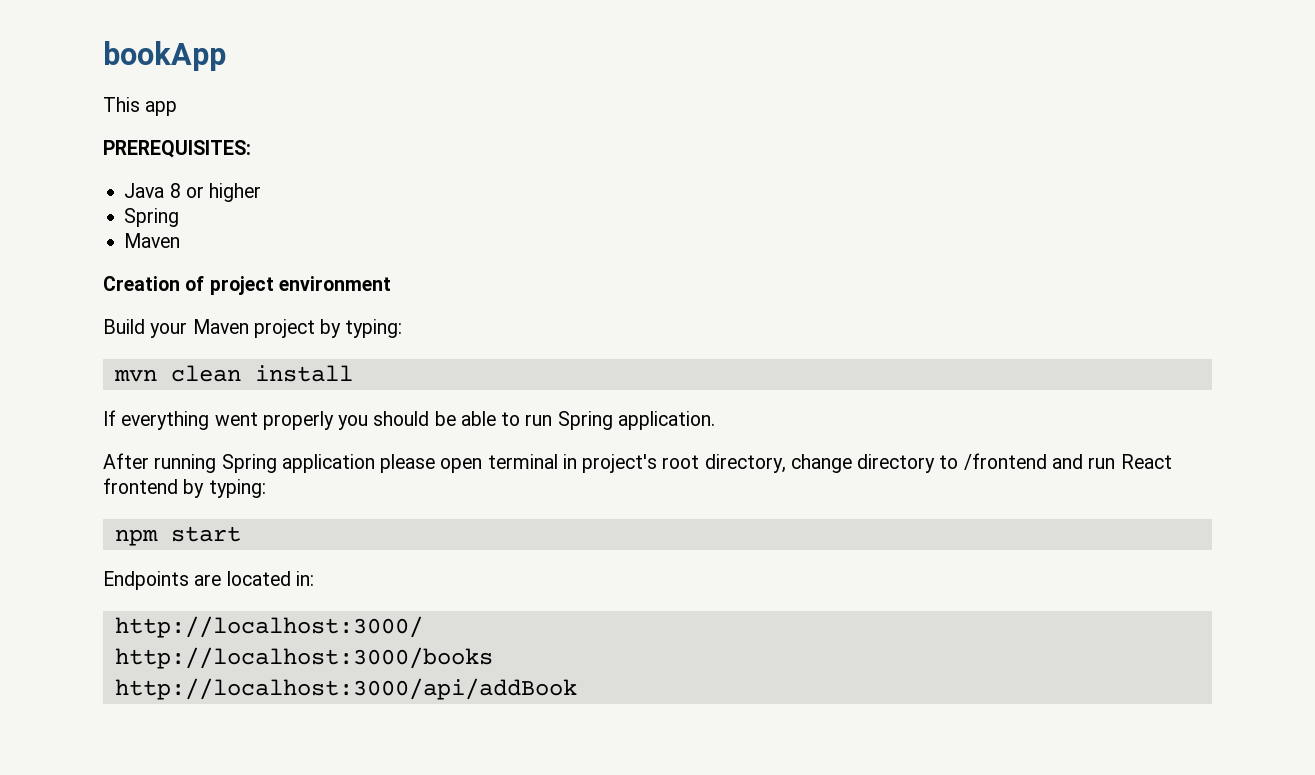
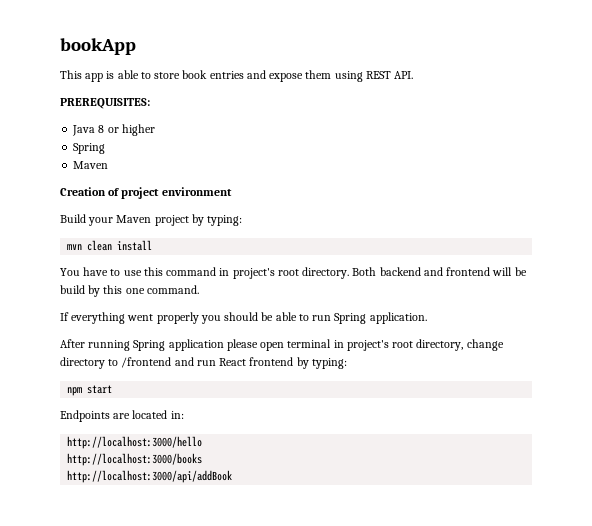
- This app
+ This app is able to store book entries and expose them using REST API.
+ You have to use this command in project's root directory. Both backend and frontend will be build by this one command.
- http://localhost:3000/
+ http://localhost:3000/hello

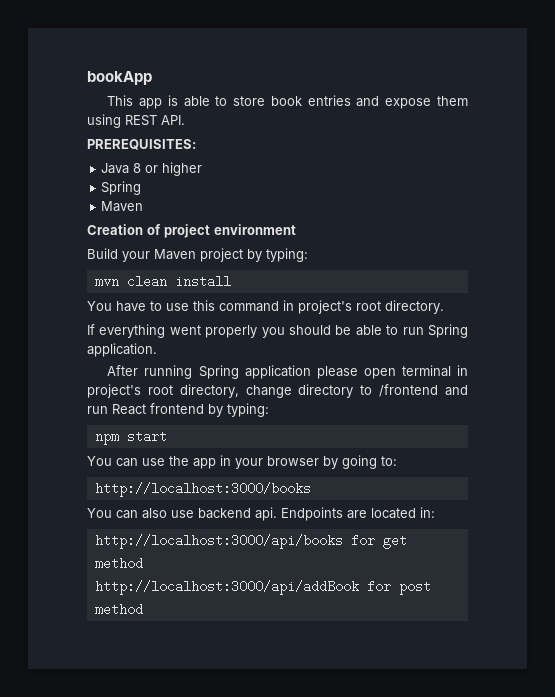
- Both backend and frontend will be build by this one command.
- Endpoints are located in:
- http://localhost:3000/hello
+ You can use the app in your browser by going to:
  http://localhost:3000/books
- http://localhost:3000/api/addBook
+ You can also use backend api. Endpoints are located in:
+ http://localhost:3000/api/books for get method
+ http://localhost:3000/api/addBook for post method

